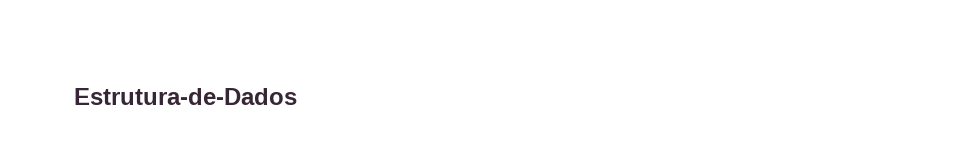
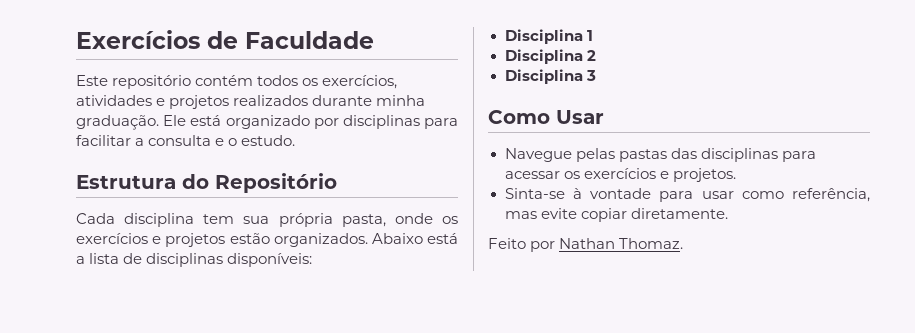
- Estrutura-de-Dados
+ Exercícios de Faculdade
+ Este repositório contém todos os exercícios, atividades e projetos realizados durante minha graduação. Ele está organizado por disciplinas para facilitar a consulta e o estudo.
+ Estrutura do Repositório
+ Cada disciplina tem sua própria pasta, onde os exercícios e projetos estão organizados. Abaixo está a lista de disciplinas disponíveis:
+ Disciplina 1
+ Disciplina 2
+ Disciplina 3
+ Como Usar
+ Navegue pelas pastas das disciplinas para acessar os exercícios e projetos.
+ Sinta-se à vontade para usar como referência, mas evite copiar diretamente.
+ Feito por Nathan Thomaz.

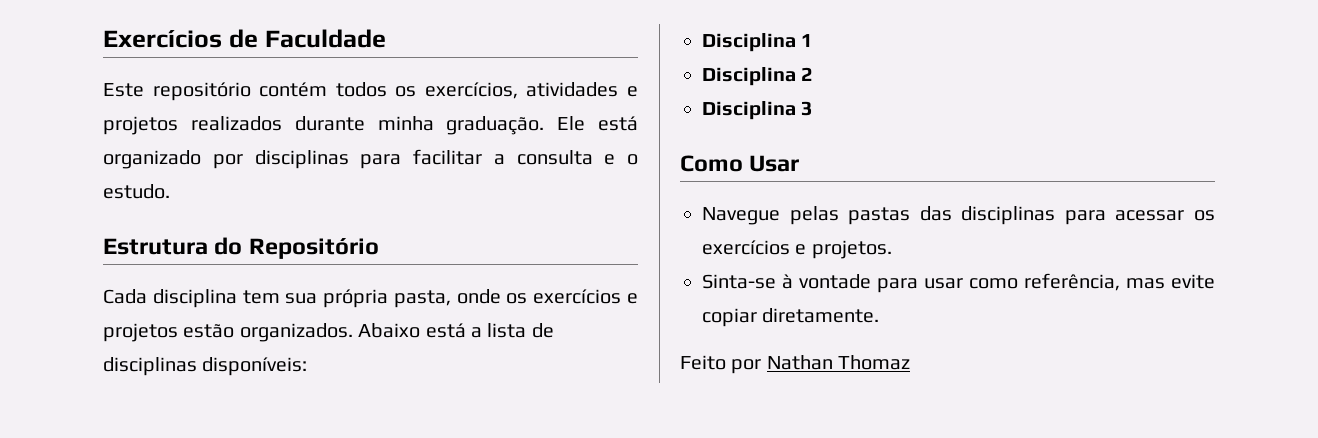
- Feito por Nathan Thomaz.
+ Feito por Nathan Thomaz

